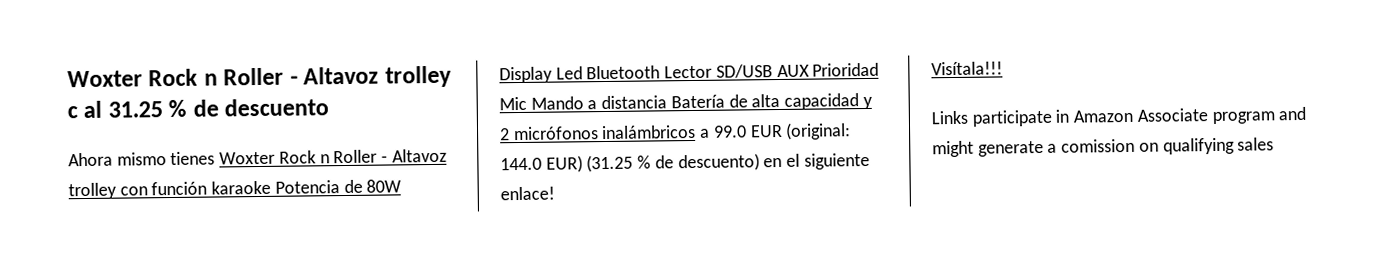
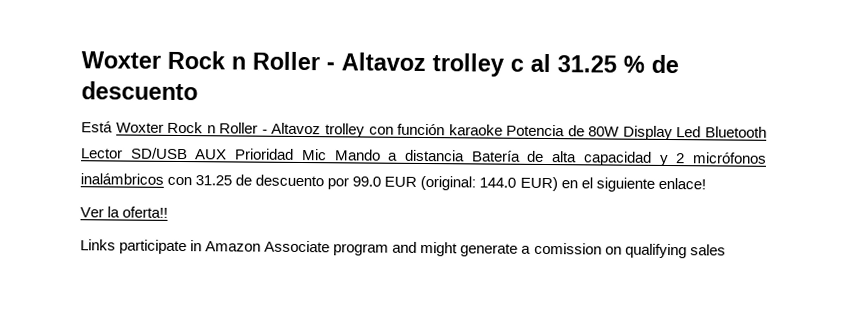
- Ahora mismo tienes Woxter Rock n Roller - Altavoz trolley con función karaoke Potencia de 80W Display Led Bluetooth Lector SD/USB AUX Prioridad Mic Mando a distancia Batería de alta capacidad y 2 micrófonos inalámbricos a 99.0 EUR (original: 144.0 EUR) (31.25 % de descuento) en el siguiente enlace!
+ Está Woxter Rock n Roller - Altavoz trolley con función karaoke Potencia de 80W Display Led Bluetooth Lector SD/USB AUX Prioridad Mic Mando a distancia Batería de alta capacidad y 2 micrófonos inalámbricos con 31.25 de descuento por 99.0 EUR (original: 144.0 EUR) en el siguiente enlace!
- Visítala!!!
+ Ver la oferta!!

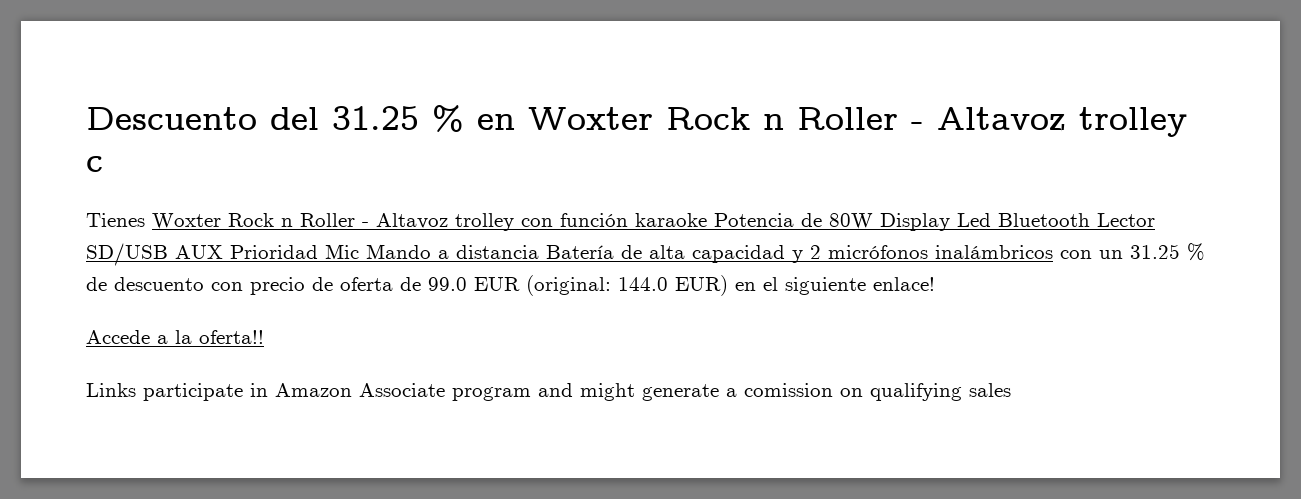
- Woxter Rock n Roller - Altavoz trolley c al 31.25 % de descuento
- Está Woxter Rock n Roller - Altavoz trolley con función karaoke Potencia de 80W Display Led Bluetooth Lector SD/USB AUX Prioridad Mic Mando a distancia Batería de alta capacidad y 2 micrófonos inalámbricos con 31.25 de descuento por 99.0 EUR (original: 144.0 EUR) en el siguiente enlace!
+ Descuento del 31.25 % en Woxter Rock n Roller - Altavoz trolley c
+ Tienes Woxter Rock n Roller - Altavoz trolley con función karaoke Potencia de 80W Display Led Bluetooth Lector SD/USB AUX Prioridad Mic Mando a distancia Batería de alta capacidad y 2 micrófonos inalámbricos con un 31.25 % de descuento con precio de oferta de 99.0 EUR (original: 144.0 EUR) en el siguiente enlace!
- Ver la oferta!!
+ Accede a la oferta!!

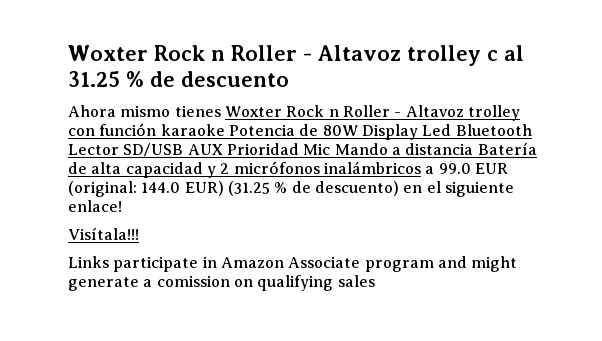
- Descuento del 31.25 % en Woxter Rock n Roller - Altavoz trolley c
- Tienes Woxter Rock n Roller - Altavoz trolley con función karaoke Potencia de 80W Display Led Bluetooth Lector SD/USB AUX Prioridad Mic Mando a distancia Batería de alta capacidad y 2 micrófonos inalámbricos con un 31.25 % de descuento con precio de oferta de 99.0 EUR (original: 144.0 EUR) en el siguiente enlace!
+ Woxter Rock n Roller - Altavoz trolley c al 31.25 % de descuento
+ Ahora mismo tienes Woxter Rock n Roller - Altavoz trolley con función karaoke Potencia de 80W Display Led Bluetooth Lector SD/USB AUX Prioridad Mic Mando a distancia Batería de alta capacidad y 2 micrófonos inalámbricos a 99.0 EUR (original: 144.0 EUR) (31.25 % de descuento) en el siguiente enlace!
- Accede a la oferta!!
+ Visítala!!!

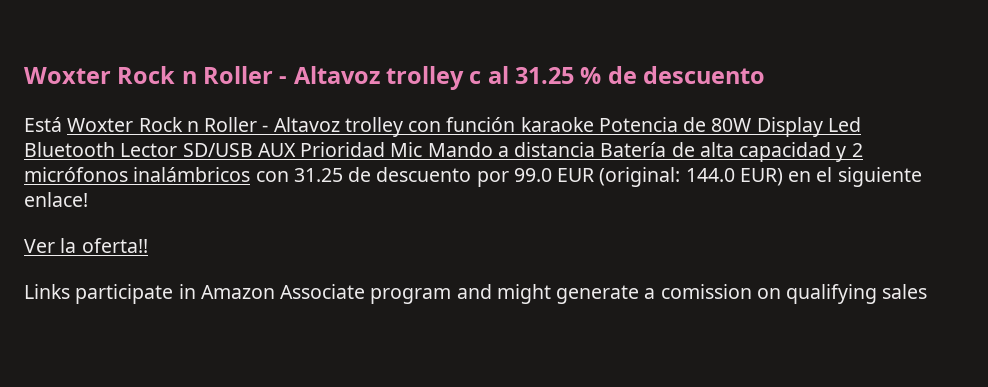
- Ahora mismo tienes Woxter Rock n Roller - Altavoz trolley con función karaoke Potencia de 80W Display Led Bluetooth Lector SD/USB AUX Prioridad Mic Mando a distancia Batería de alta capacidad y 2 micrófonos inalámbricos a 99.0 EUR (original: 144.0 EUR) (31.25 % de descuento) en el siguiente enlace!
+ Está Woxter Rock n Roller - Altavoz trolley con función karaoke Potencia de 80W Display Led Bluetooth Lector SD/USB AUX Prioridad Mic Mando a distancia Batería de alta capacidad y 2 micrófonos inalámbricos con 31.25 de descuento por 99.0 EUR (original: 144.0 EUR) en el siguiente enlace!
- Visítala!!!
+ Ver la oferta!!

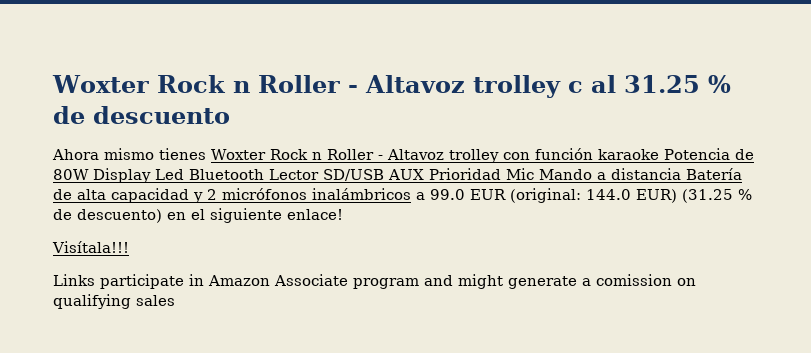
- Está Woxter Rock n Roller - Altavoz trolley con función karaoke Potencia de 80W Display Led Bluetooth Lector SD/USB AUX Prioridad Mic Mando a distancia Batería de alta capacidad y 2 micrófonos inalámbricos con 31.25 de descuento por 99.0 EUR (original: 144.0 EUR) en el siguiente enlace!
+ Ahora mismo tienes Woxter Rock n Roller - Altavoz trolley con función karaoke Potencia de 80W Display Led Bluetooth Lector SD/USB AUX Prioridad Mic Mando a distancia Batería de alta capacidad y 2 micrófonos inalámbricos a 99.0 EUR (original: 144.0 EUR) (31.25 % de descuento) en el siguiente enlace!
- Ver la oferta!!
+ Visítala!!!

